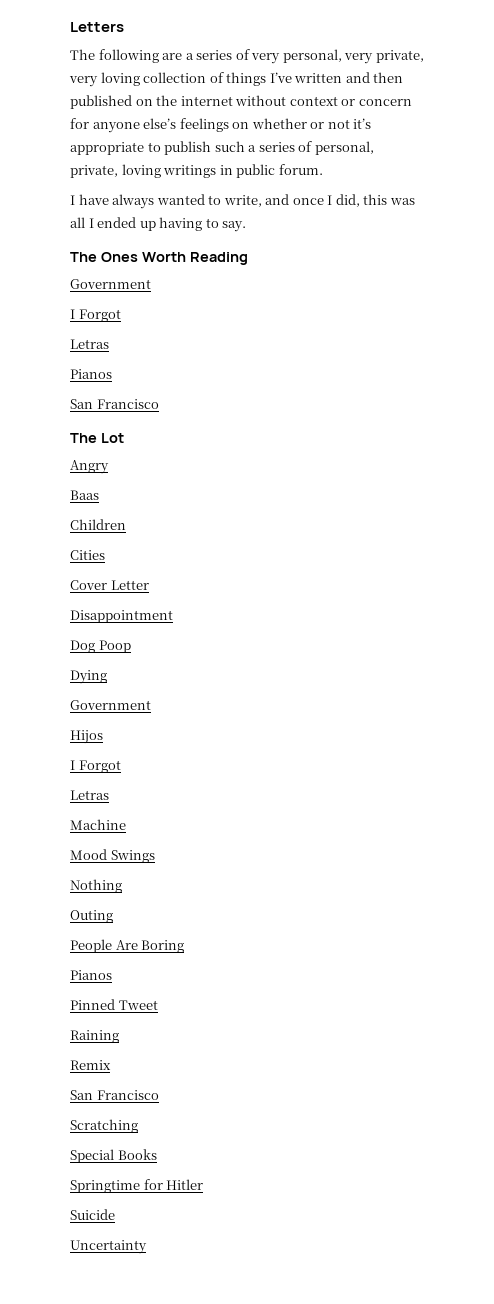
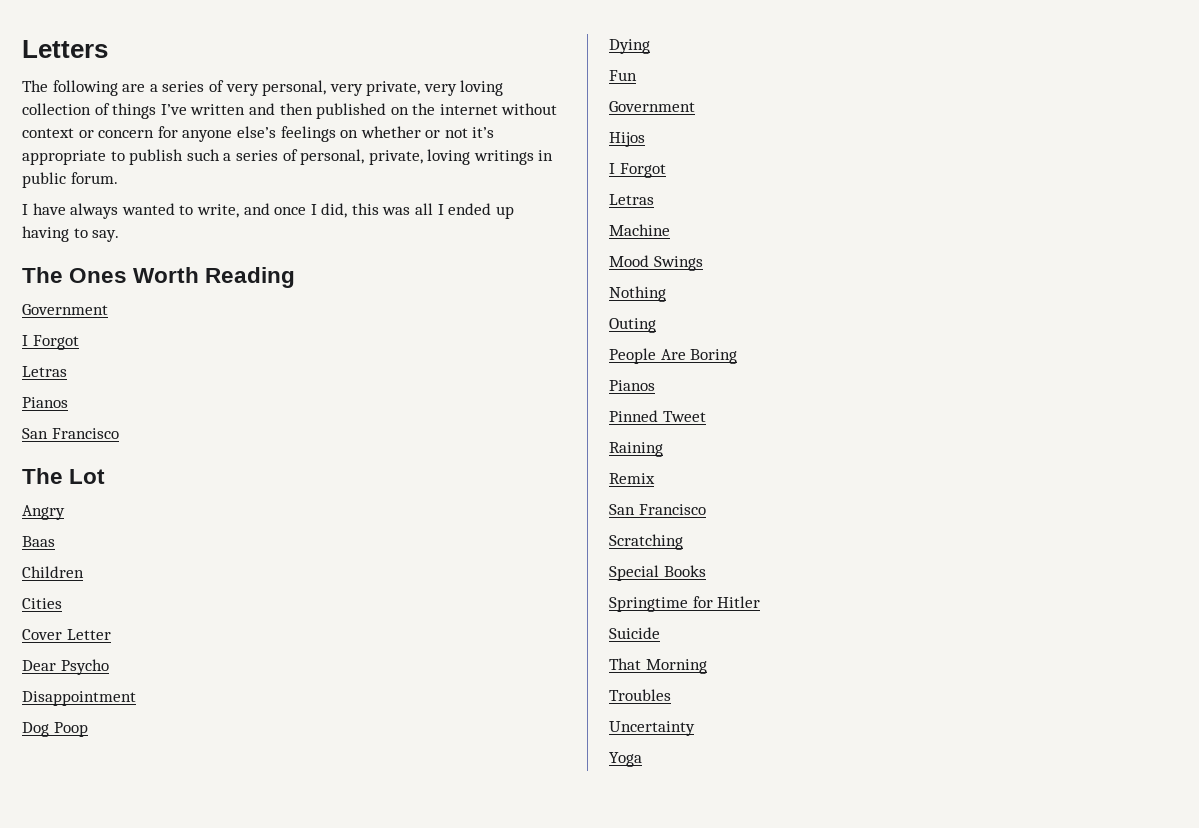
+ Dear Psycho
+ Fun
+ That Morning
+ Troubles
+ Yoga

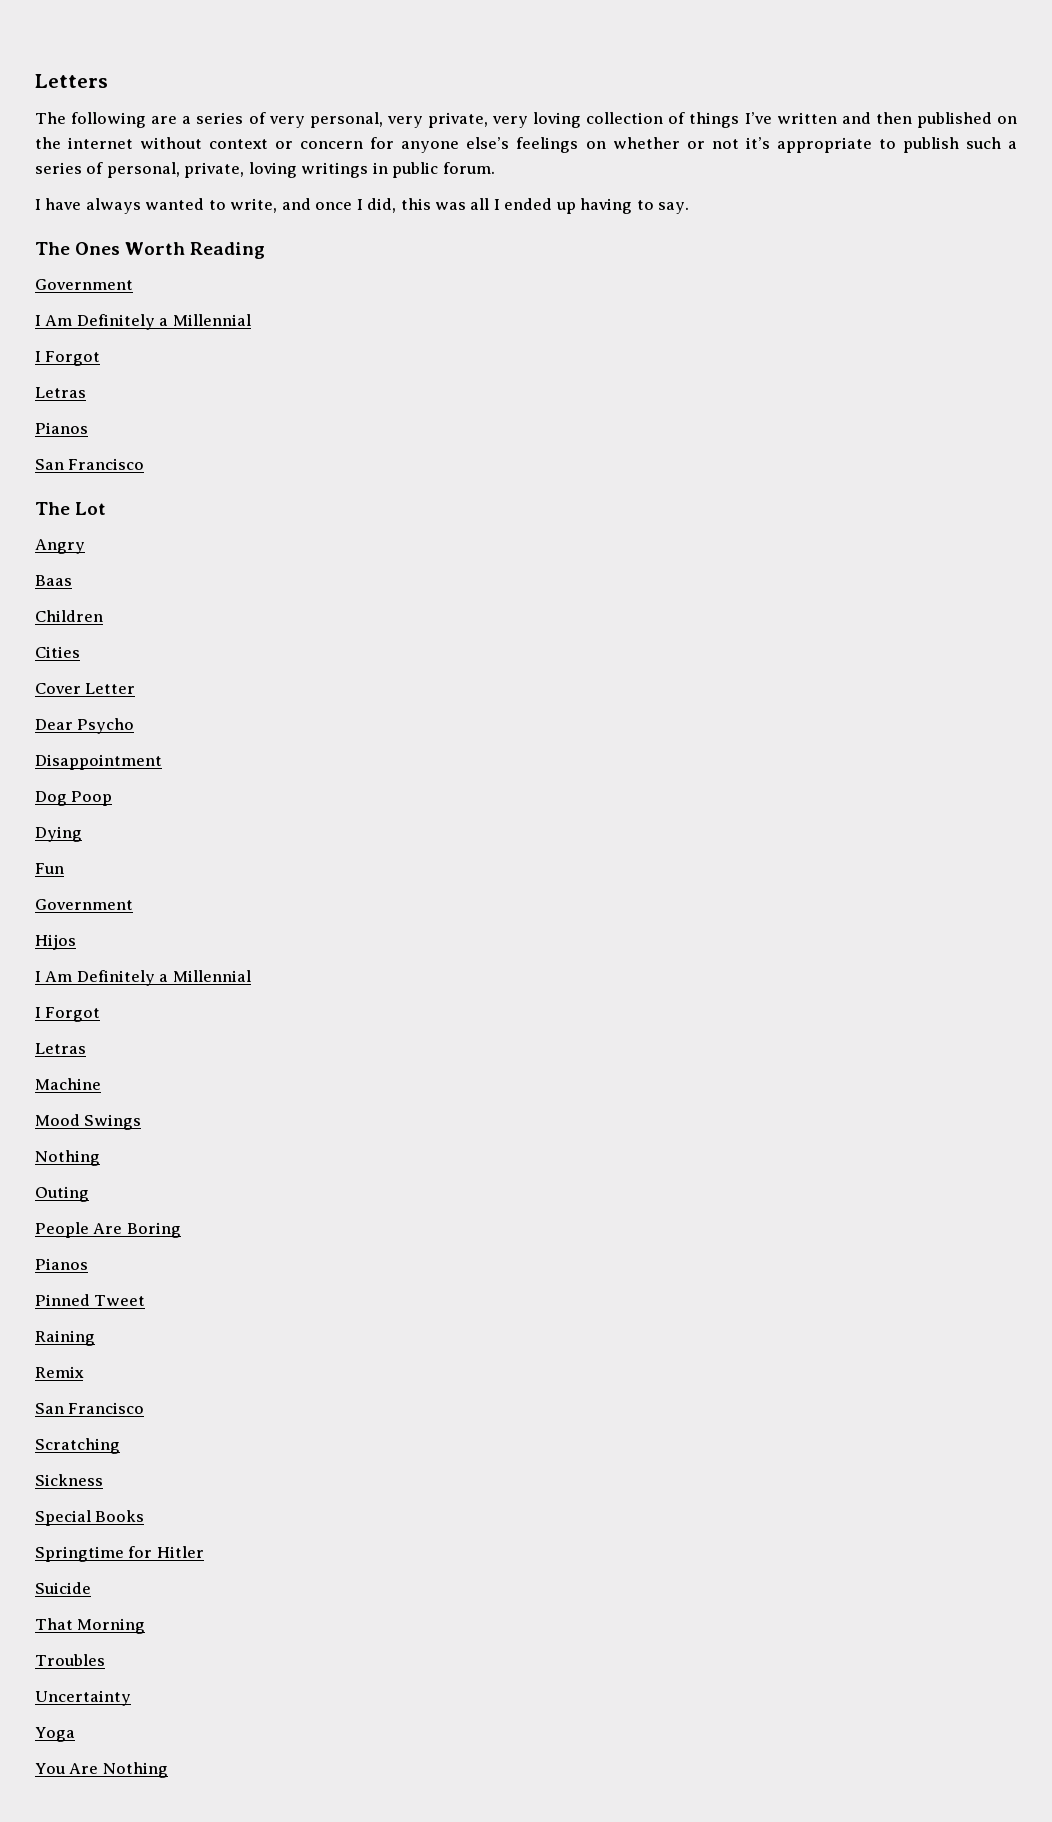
  The Ones Worth Reading
  Government
+ I Am Definitely a Millennial
  Hijos
+ I Am Definitely a Millennial
+ Sickness
+ You Are Nothing

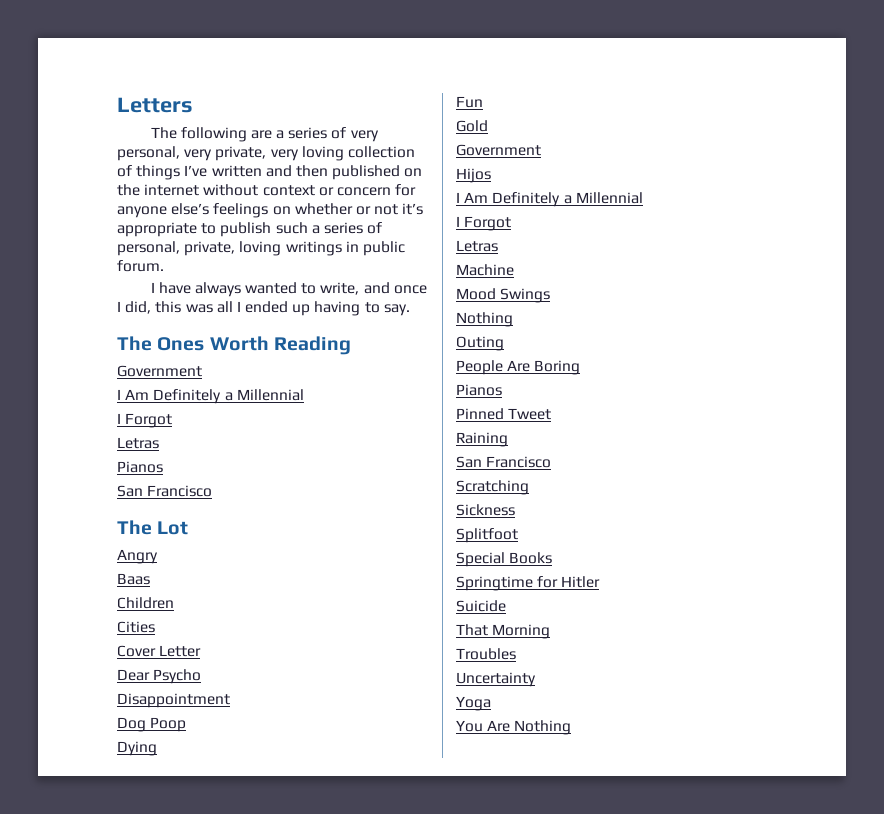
+ Gold
- Remix
+ Splitfoot

